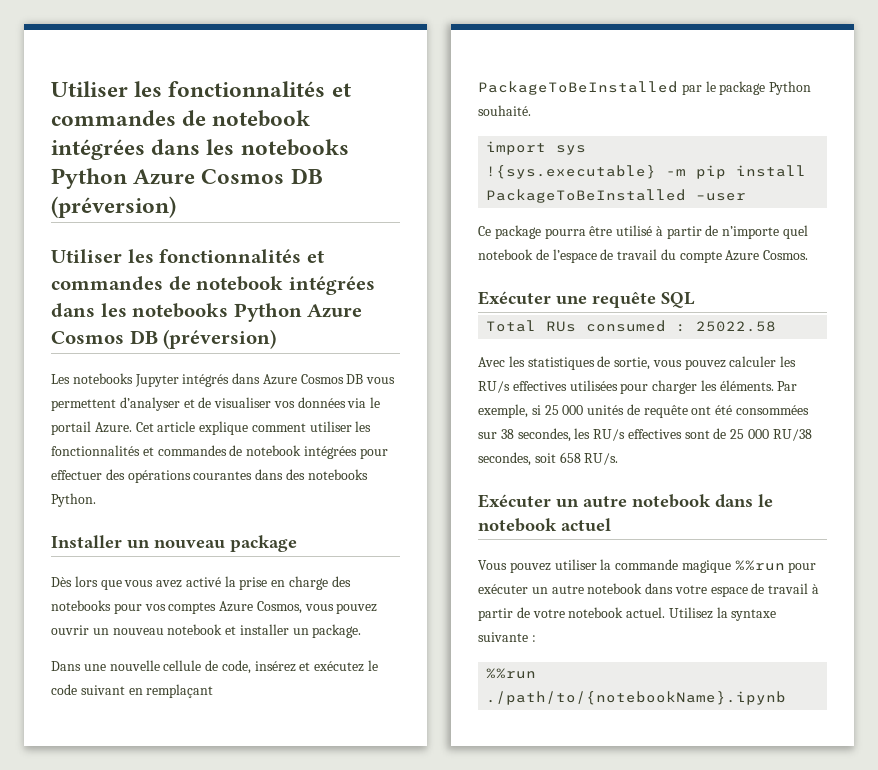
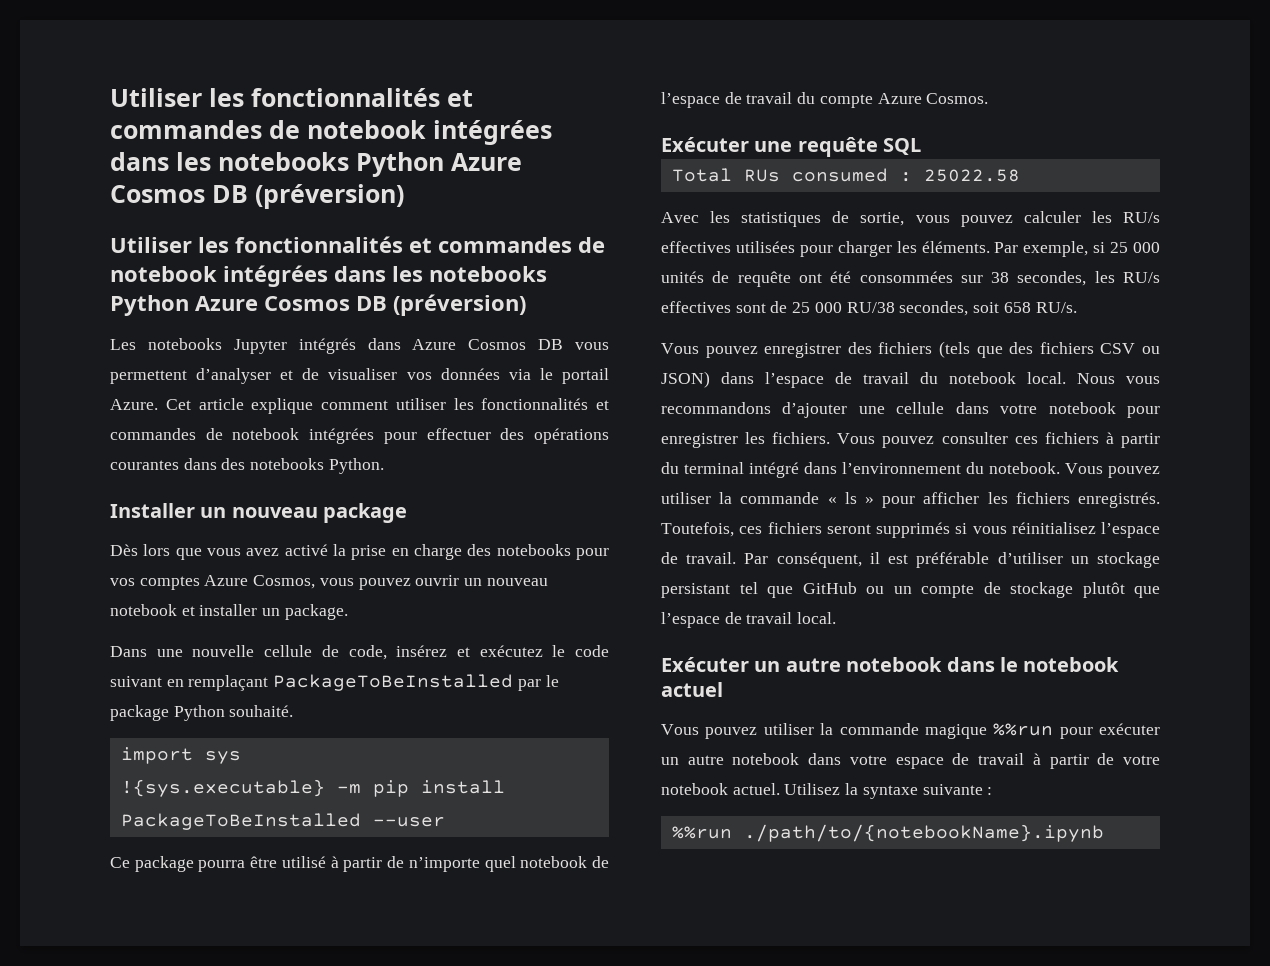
- !{sys.executable} -m pip install PackageToBeInstalled –user
+ !{sys.executable} -m pip install PackageToBeInstalled --user
+ Vous pouvez enregistrer des fichiers (tels que des fichiers CSV ou JSON) dans l’espace de travail du notebook local. Nous vous recommandons d’ajouter une cellule dans votre notebook pour enregistrer les fichiers. Vous pouvez consulter ces fichiers à partir du terminal intégré dans l’environnement du notebook. Vous pouvez utiliser la commande « ls » pour afficher les fichiers enregistrés. Toutefois, ces fichiers seront supprimés si vous réinitialisez l’espace de travail. Par conséquent, il est préférable d’utiliser un stockage persistant tel que GitHub ou un compte de stockage plutôt que l’espace de travail local.

